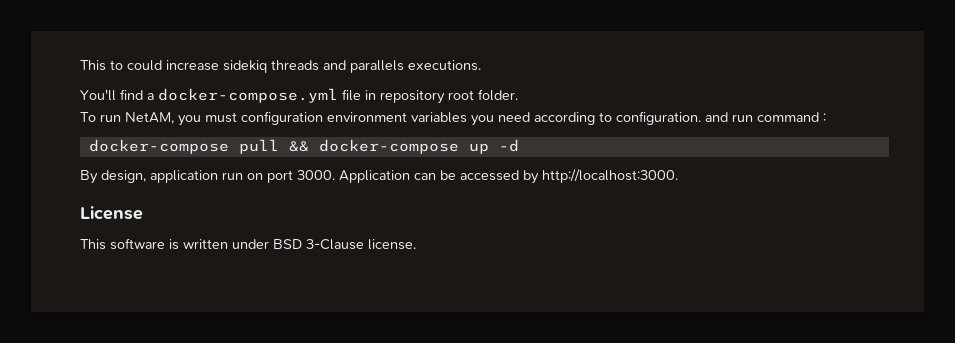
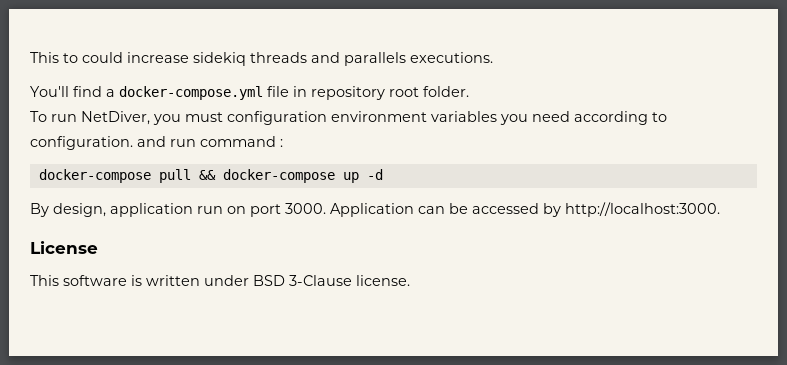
- To run NetAM, you must configuration environment variables you need according to configuration. and run command :
+ To run NetDiver, you must configuration environment variables you need according to configuration. and run command :

